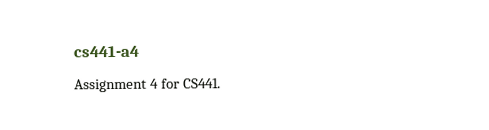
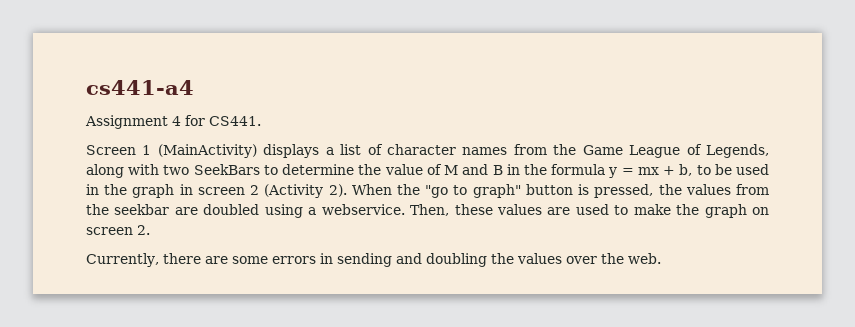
+ Screen 1 (MainActivity) displays a list of character names from the Game League of Legends, along with two SeekBars to determine the value of M and B in the formula y = mx + b, to be used in the graph in screen 2 (Activity 2). When the "go to graph" button is pressed, the values from the seekbar are doubled using a webservice. Then, these values are used to make the graph on screen 2.
+ Currently, there are some errors in sending and doubling the values over the web.

